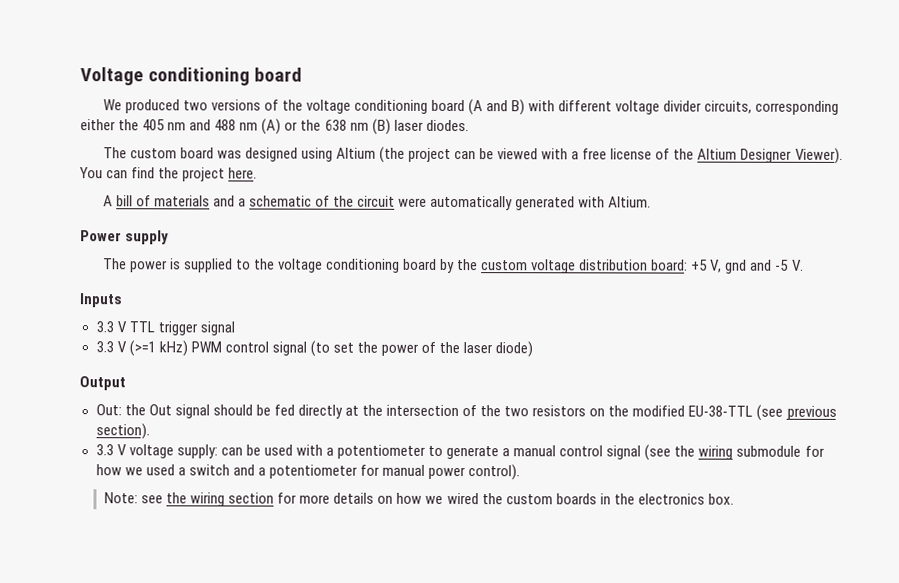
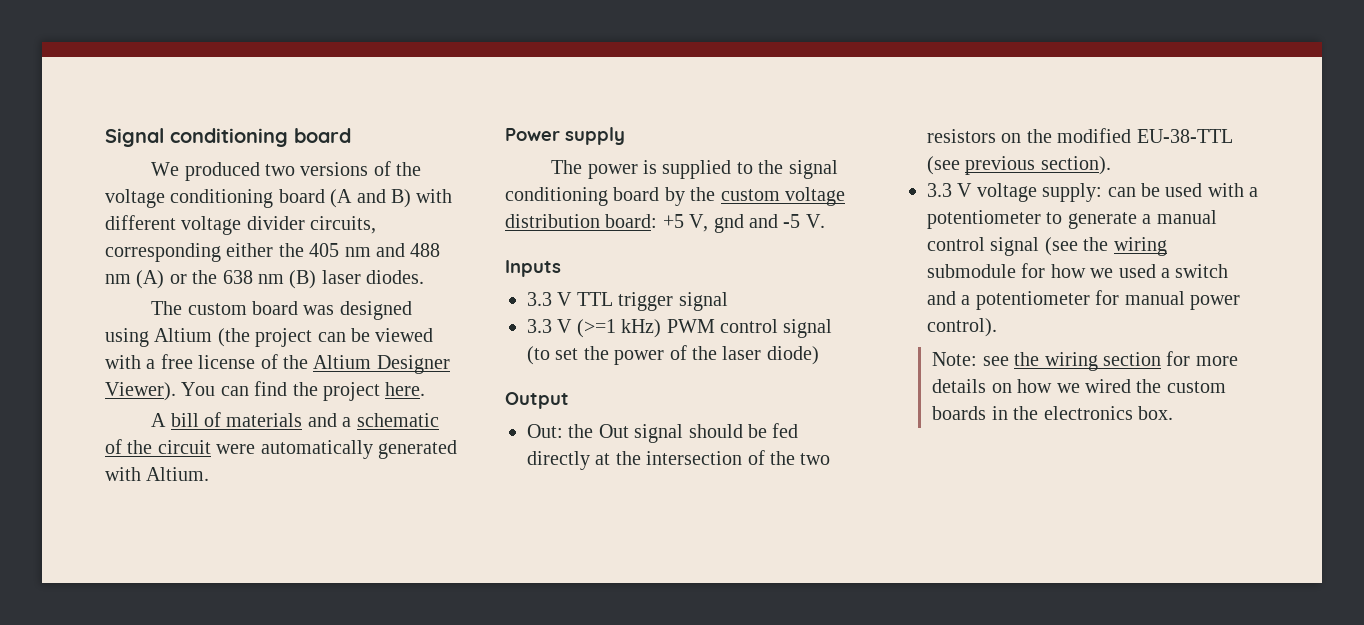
- Voltage conditioning board
+ Signal conditioning board
- The power is supplied to the voltage conditioning board by the custom voltage distribution board: +5 V, gnd and -5 V.
+ The power is supplied to the signal conditioning board by the custom voltage distribution board: +5 V, gnd and -5 V.

